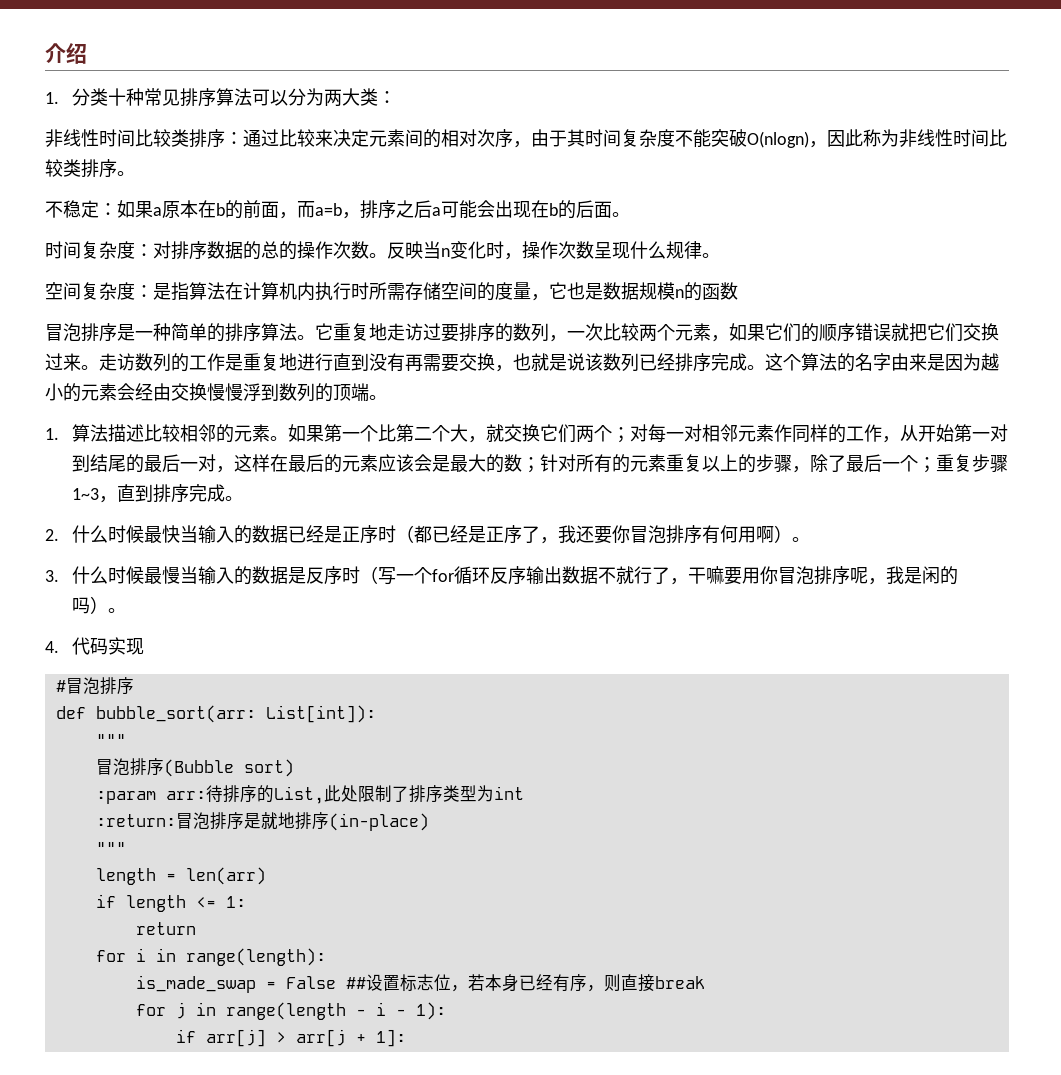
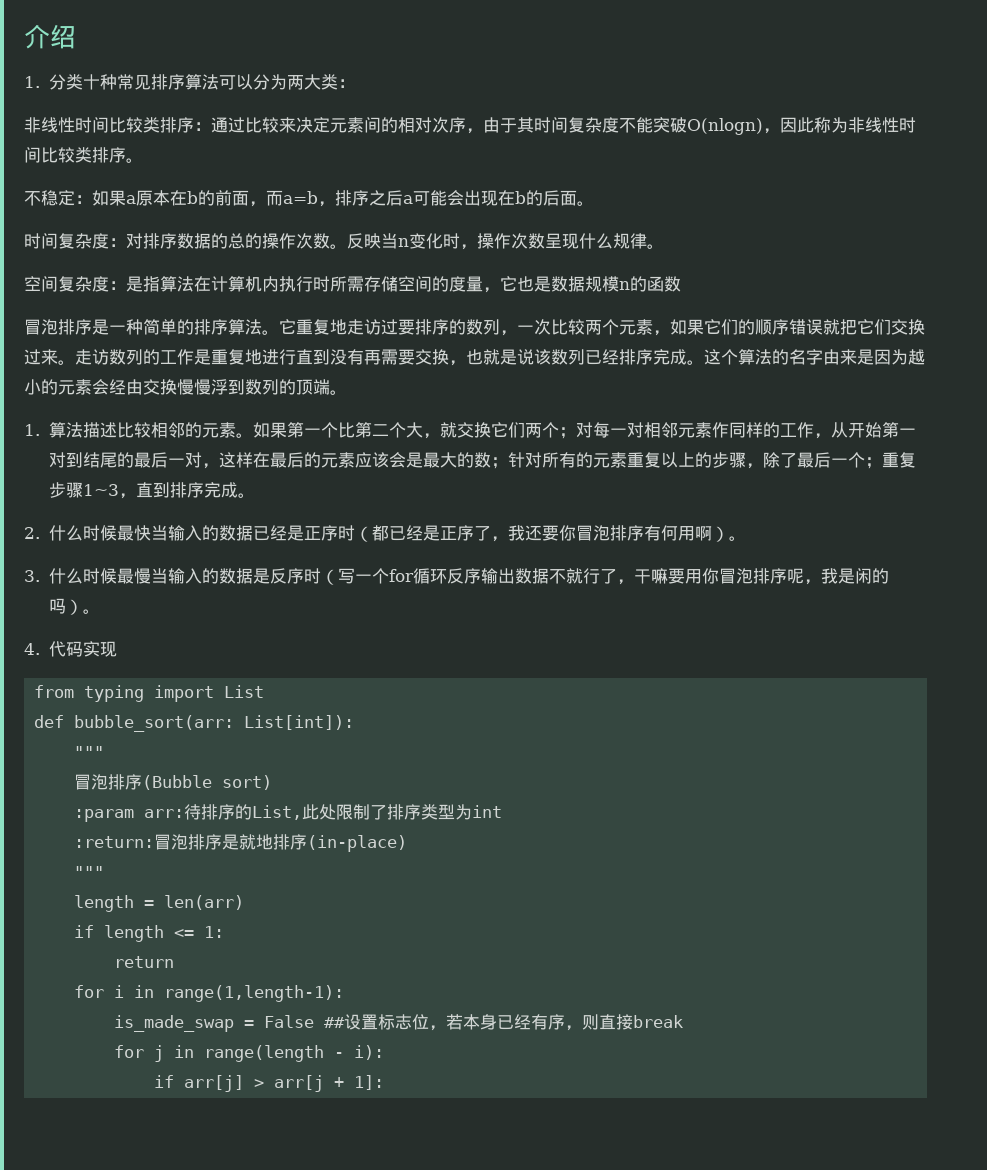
- #冒泡排序
+ from typing import List
- for i in range(length):
+ for i in range(1,length-1):
- for j in range(length - i - 1):
+ for j in range(length - i):

